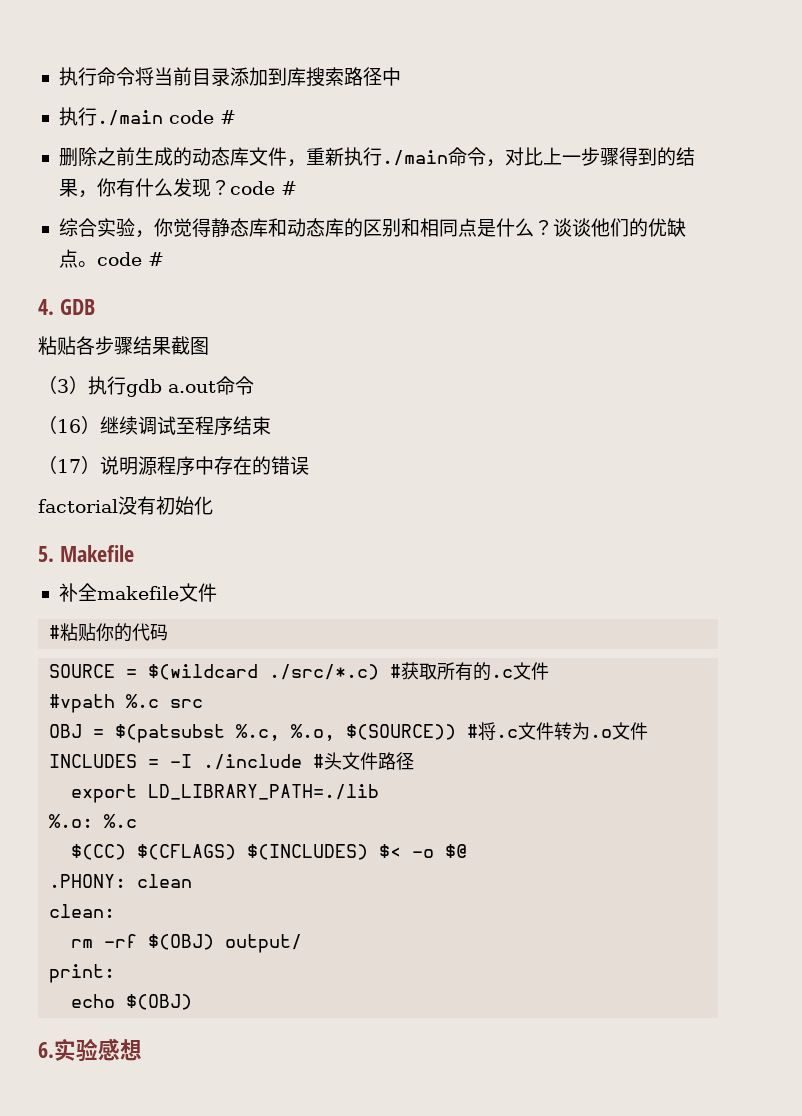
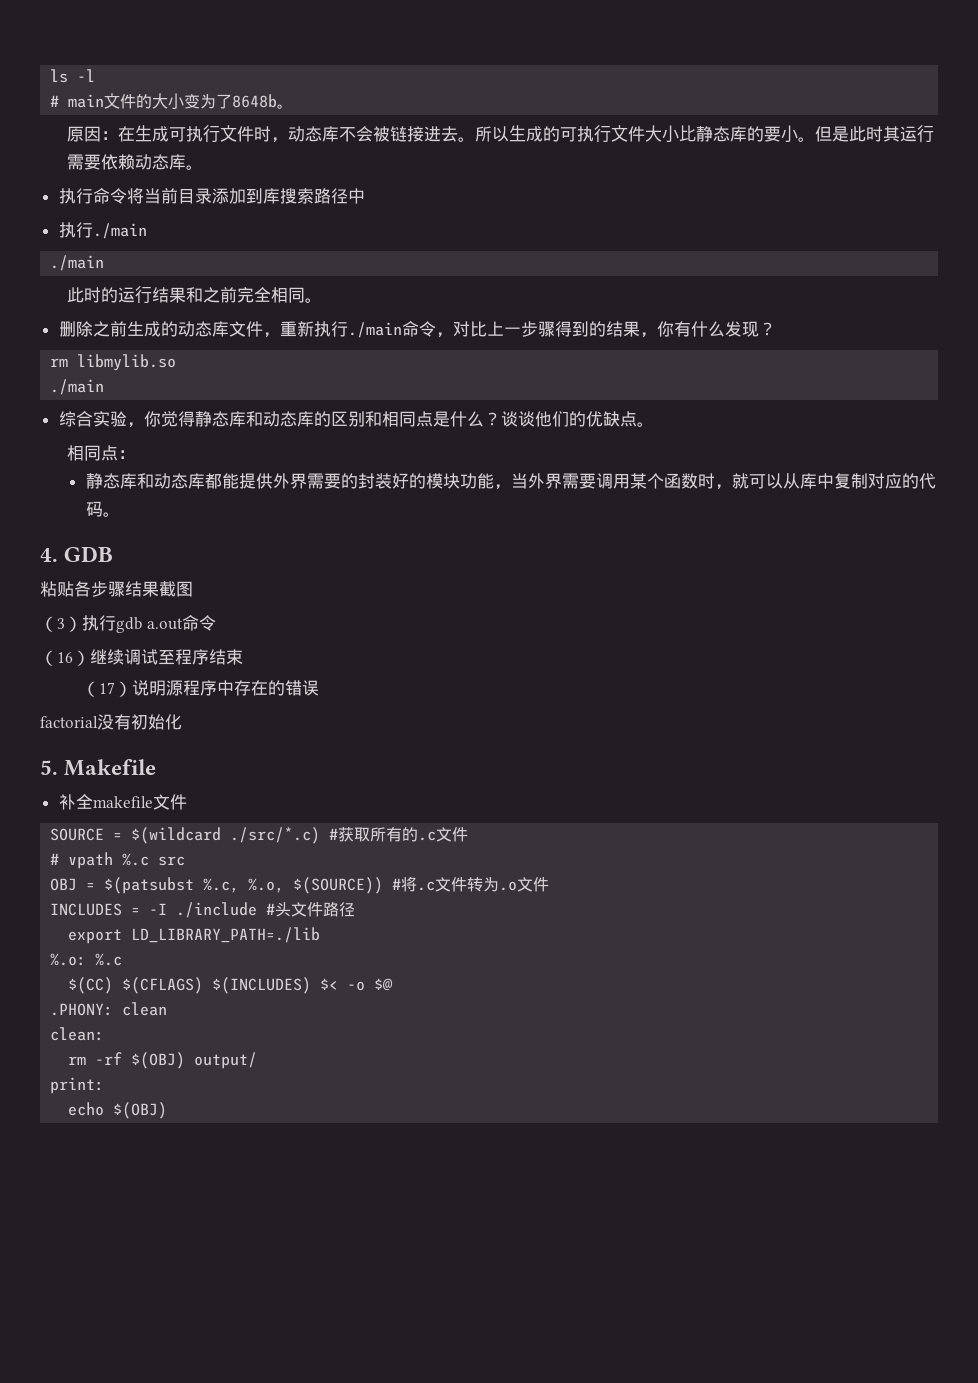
+ ls -l
+ # main⽂件的⼤⼩变为了8648b。
+ 原因：在⽣成可执⾏⽂件时，动态库不会被链接进去。所以⽣成的可执⾏⽂件⼤⼩⽐静态库的要⼩。但是此时其运⾏需要依赖动态库。
  执行命令将当前目录添加到库搜索路径中
- 执行./main code #
+ 执行./main
+ ./main
+ 此时的运⾏结果和之前完全相同。
- 删除之前生成的动态库文件，重新执行./main命令，对比上一步骤得到的结果，你有什么发现？code #
+ 删除之前生成的动态库文件，重新执行./main命令，对比上一步骤得到的结果，你有什么发现？
+ rm libmylib.so
+ ./main
- 谈谈他们的优缺点。code #
+ 谈谈他们的优缺点。
+ 相同点：
+ 静态库和动态库都能提供外界需要的封装好的模块功能，当外界需要调用某个函数时，就可以从库中复制对应的代码。
- #粘贴你的代码
- #vpath %.c src
+ # vpath %.c src
- 6.实验感想

